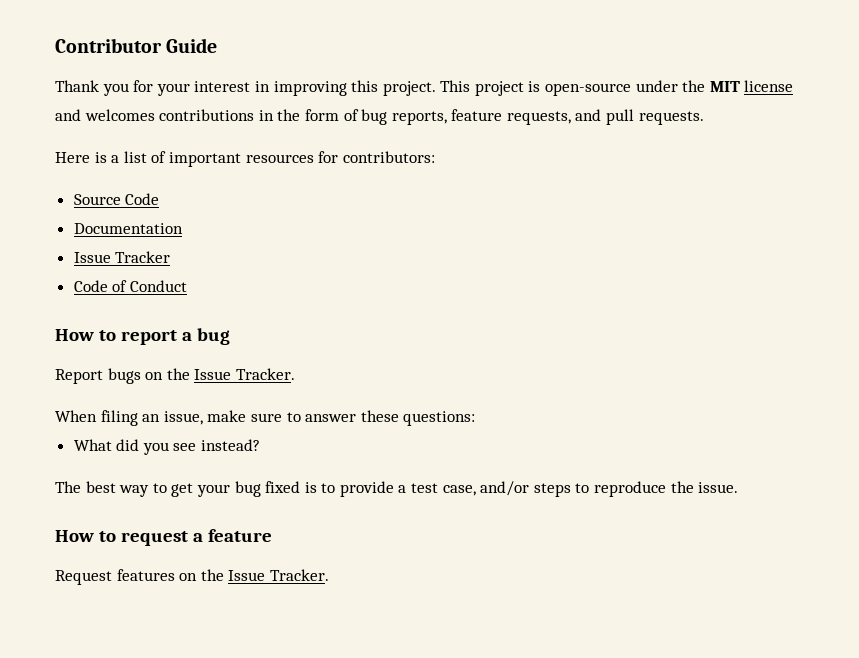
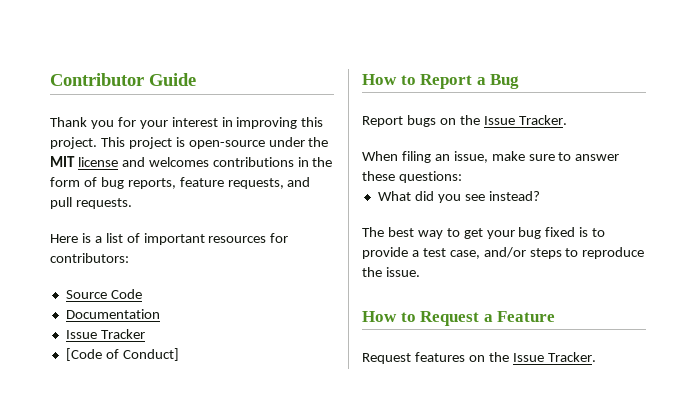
- Code of Conduct
- How to report a bug
+ [Code of Conduct]
+ How to Report a Bug
- How to request a feature
+ How to Request a Feature

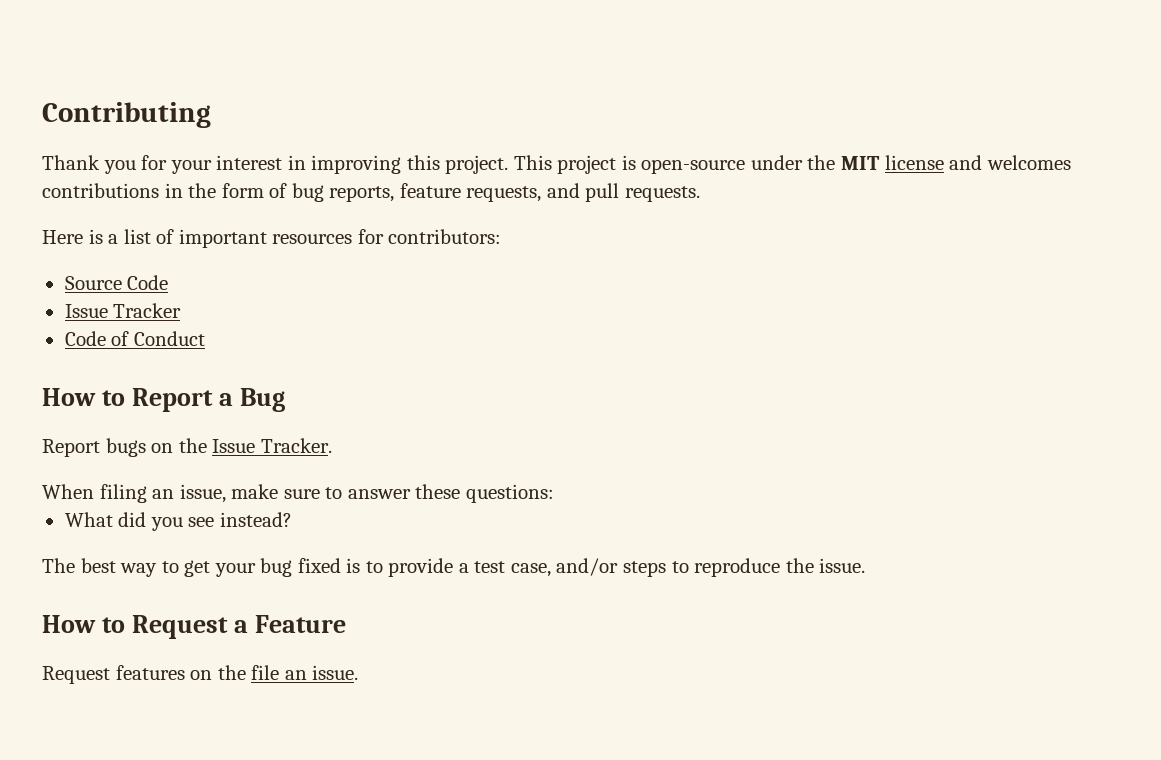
- Contributor Guide
+ Contributing
- Documentation
- [Code of Conduct]
+ Code of Conduct
- Request features on the Issue Tracker.
+ Request features on the file an issue.

